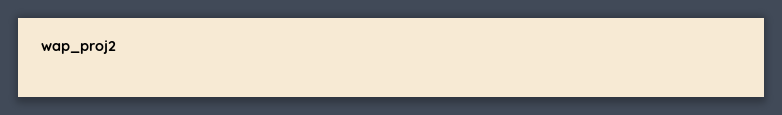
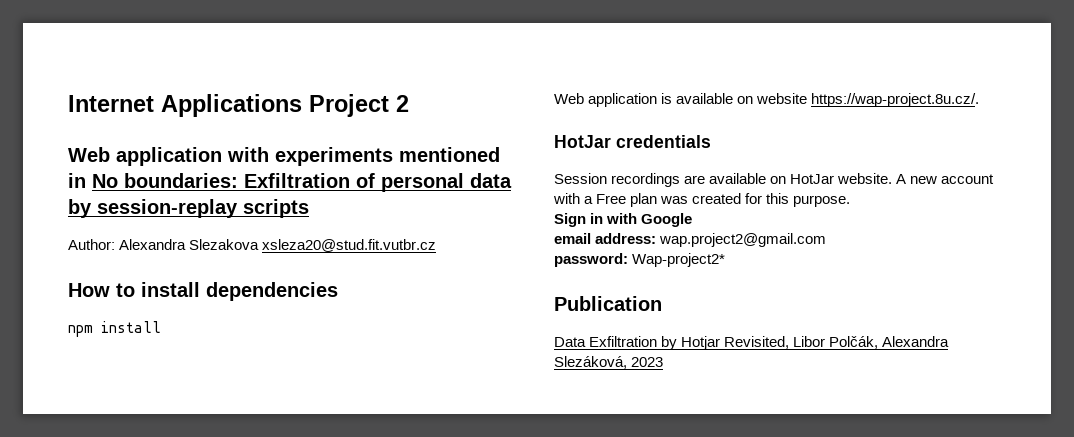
- wap_proj2
+ Internet Applications Project 2
+ Web application with experiments mentioned in No boundaries: Exfiltration of personal data by session-replay scripts
+ Author: Alexandra Slezakova xsleza20@stud.fit.vutbr.cz
+ How to install dependencies
+ npm install
+ Web application is available on website https://wap-project.8u.cz/.
+ HotJar credentials
+ Session recordings are available on HotJar website. A new account with a Free plan was created for this purpose.
+ Sign in with Google
+ email address: wap.project2@gmail.com
+ password: Wap-project2*
+ Publication
+ Data Exfiltration by Hotjar Revisited, Libor Polčák, Alexandra Slezáková, 2023

